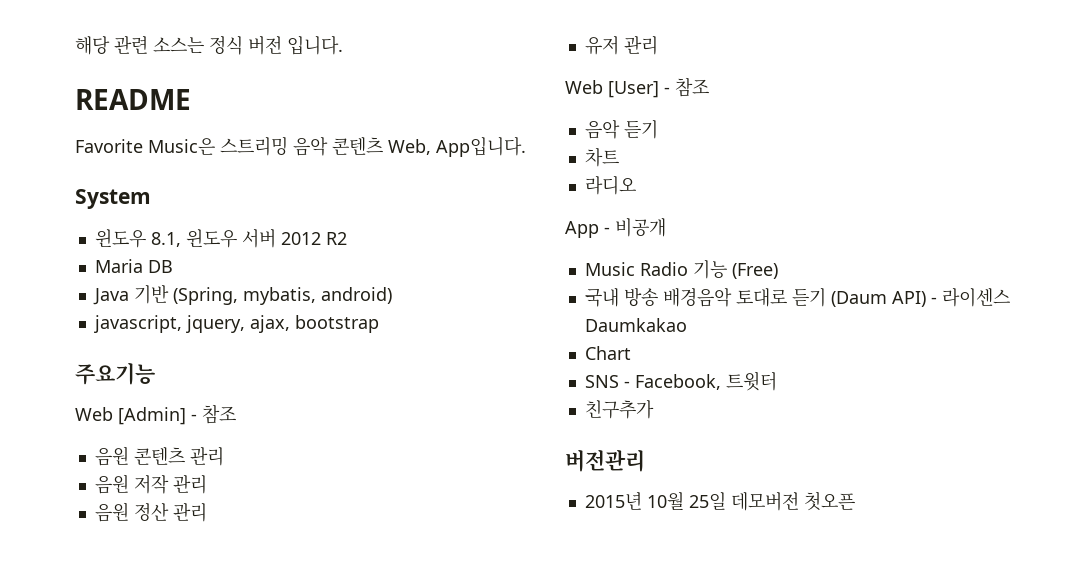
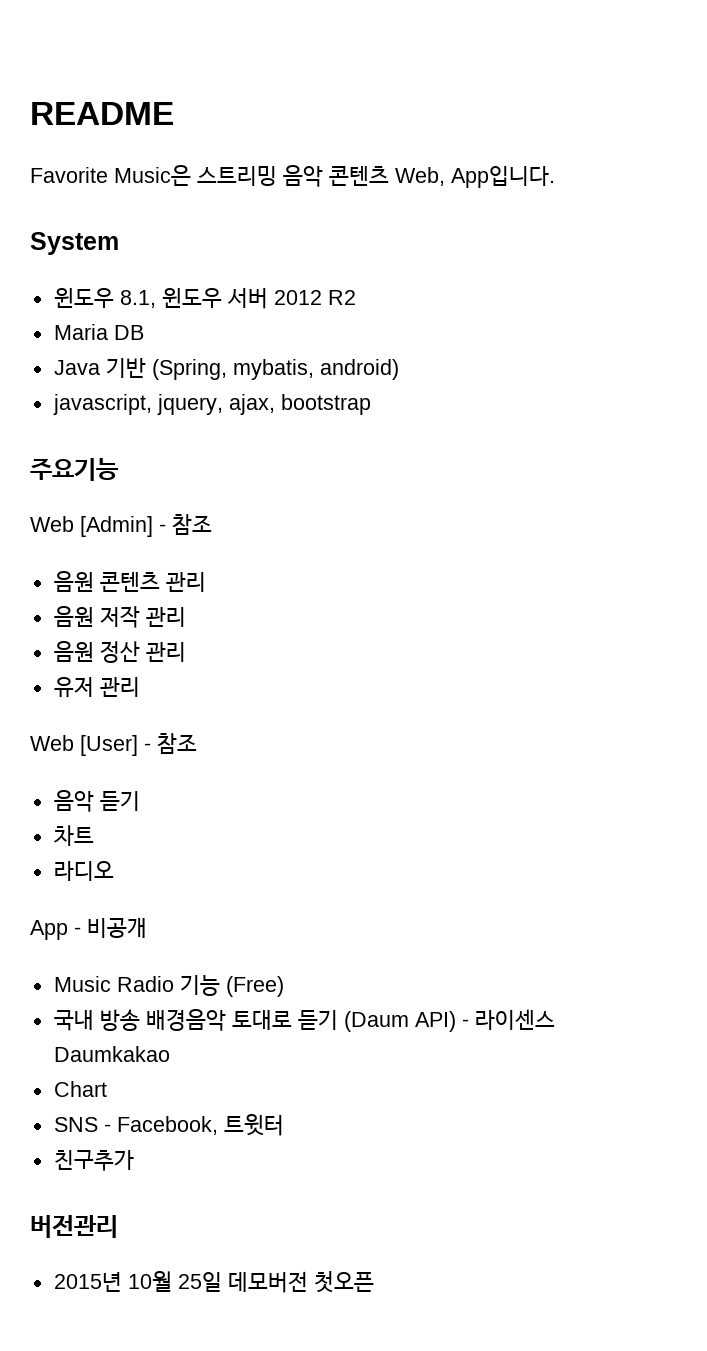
- 해당 관련 소스는 정식 버전 입니다.

